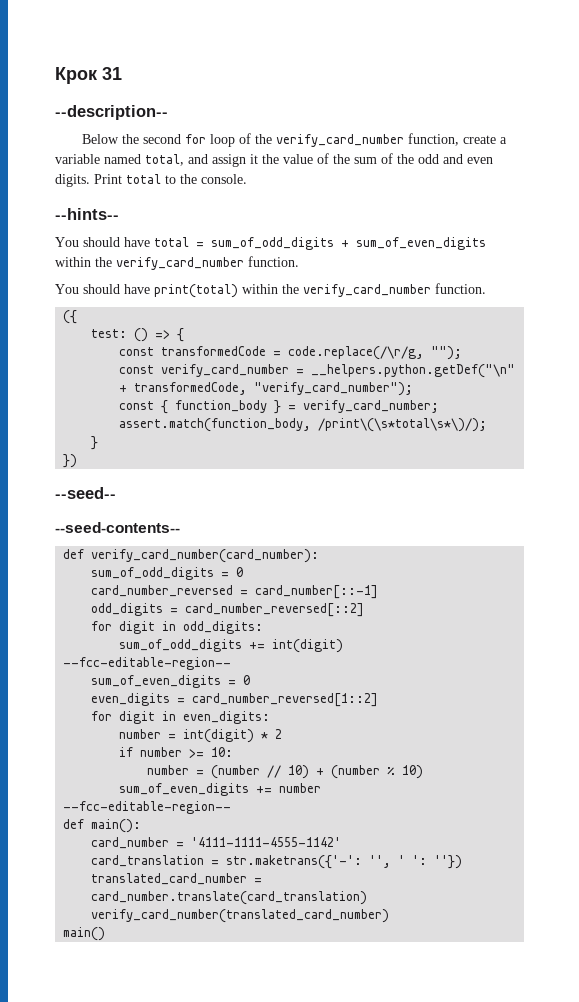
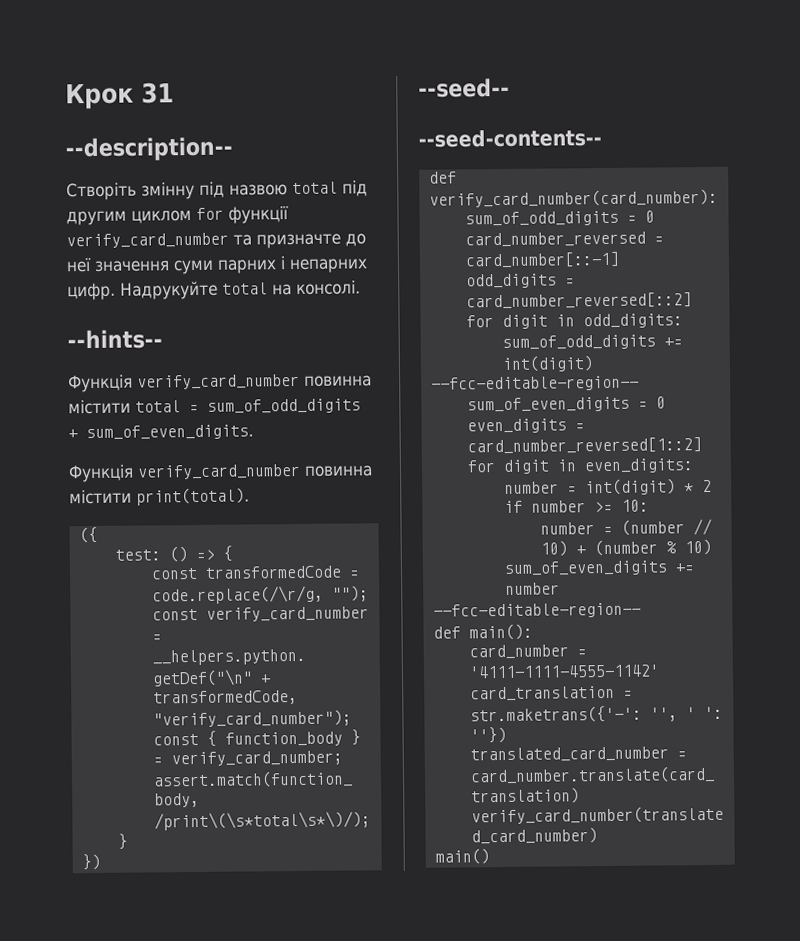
- Below the second for loop of the verify_card_number function, create a variable named total, and assign it the value of the sum of the odd and even digits. Print total to the console.
+ Створіть змінну під назвою total під другим циклом for функції verify_card_number та призначте до неї значення суми парних і непарних цифр. Надрукуйте total на консолі.
  --hints--
- You should have total = sum_of_odd_digits + sum_of_even_digits within the verify_card_number function.
- You should have print(total) within the verify_card_number function.
+ Функція verify_card_number повинна містити total = sum_of_odd_digits + sum_of_even_digits.
+ Функція verify_card_number повинна містити print(total).

